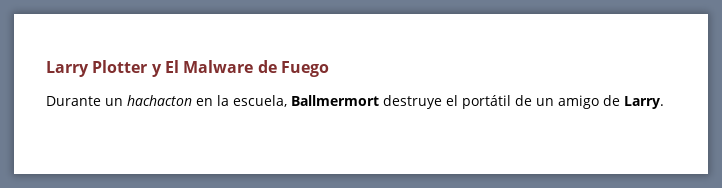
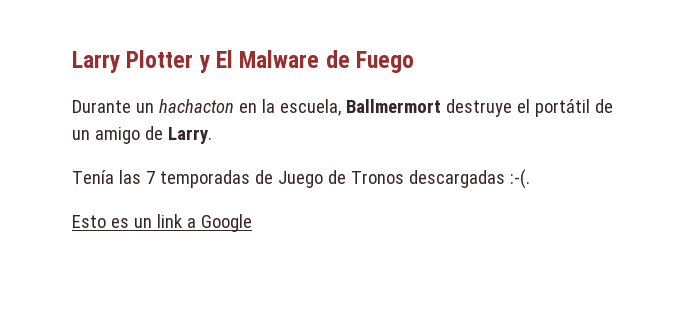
+ Tenía las 7 temporadas de Juego de Tronos descargadas :-(.
+ Esto es un link a Google

